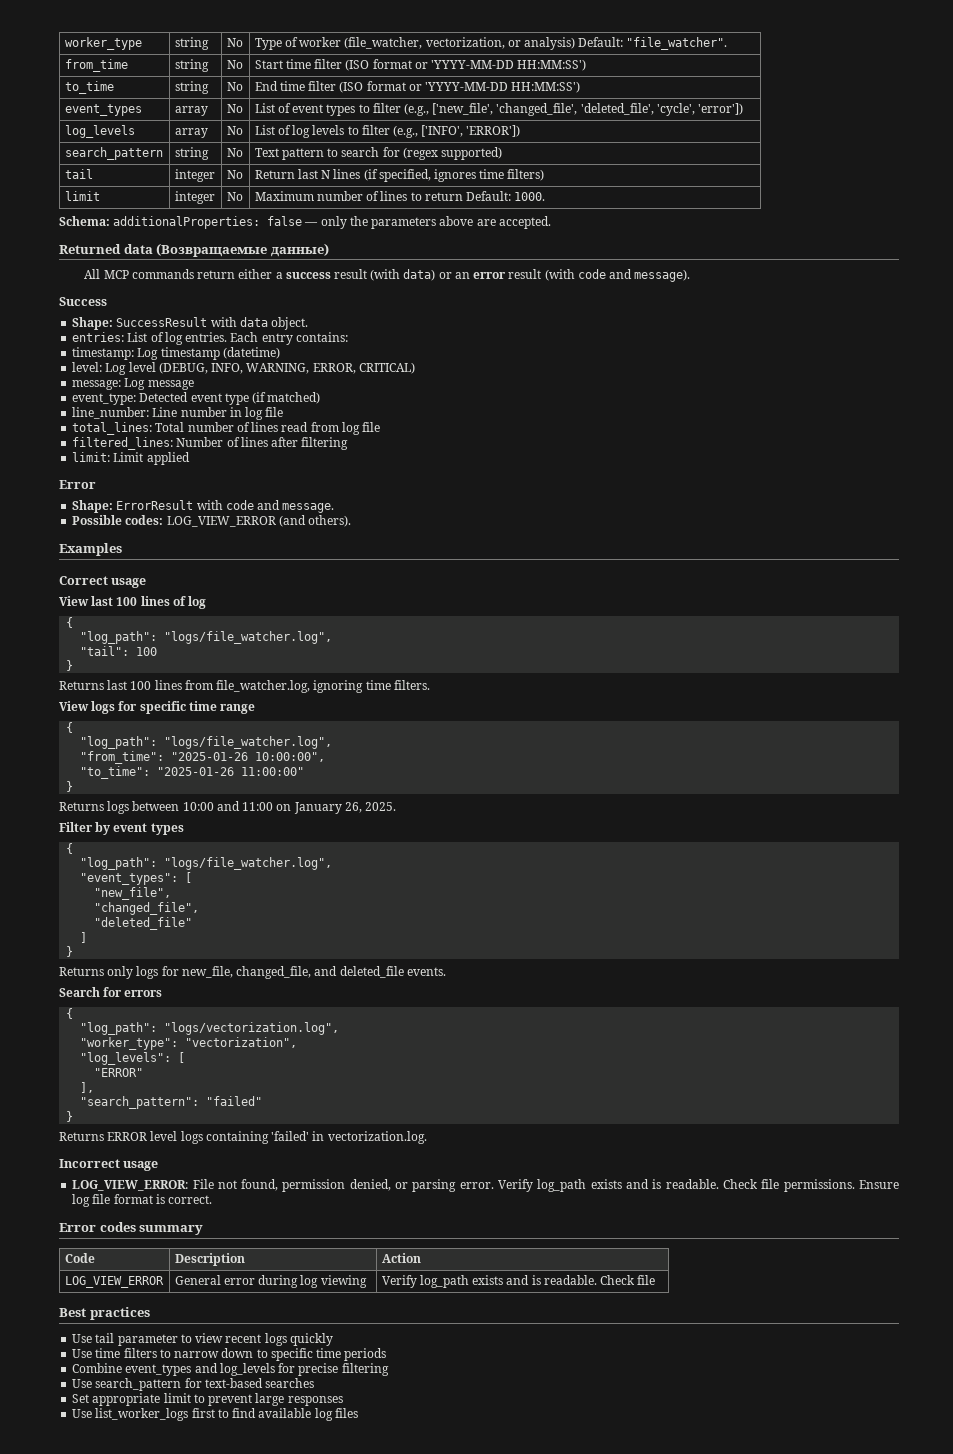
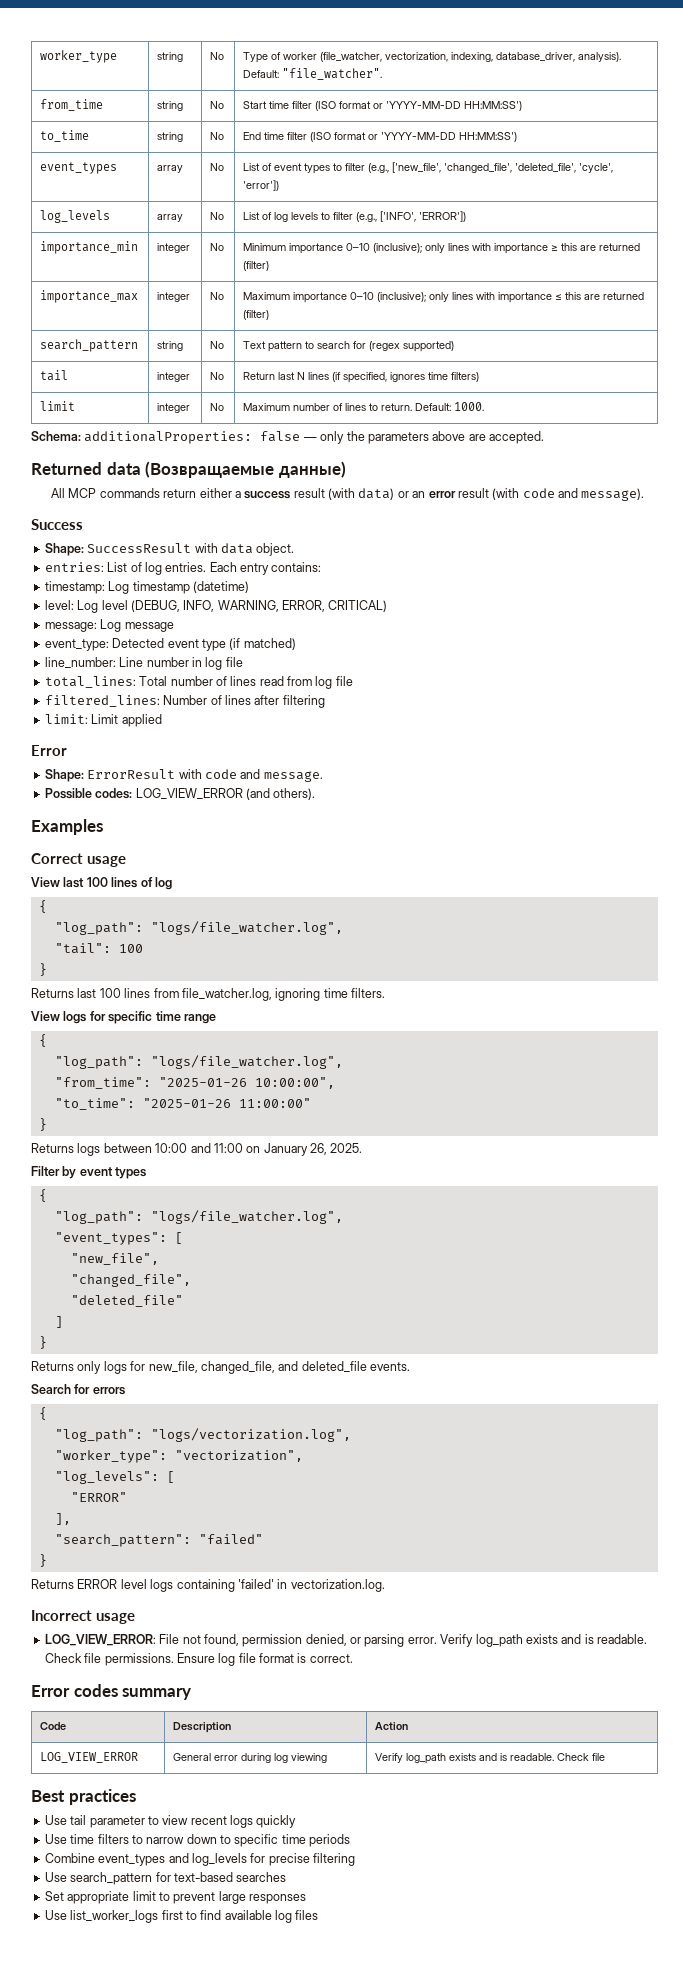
- worker_type | string | No | Type of worker (file_watcher, vectorization, or analysis) Default: "file_watcher".
+ worker_type | string | No | Type of worker (file_watcher, vectorization, indexing, database_driver, analysis). Default: "file_watcher".
+ importance_min | integer | No | Minimum importance 0–10 (inclusive); only lines with importance ≥ this are returned (filter)
+ importance_max | integer | No | Maximum importance 0–10 (inclusive); only lines with importance ≤ this are returned (filter)
- limit | integer | No | Maximum number of lines to return Default: 1000.
+ limit | integer | No | Maximum number of lines to return. Default: 1000.

